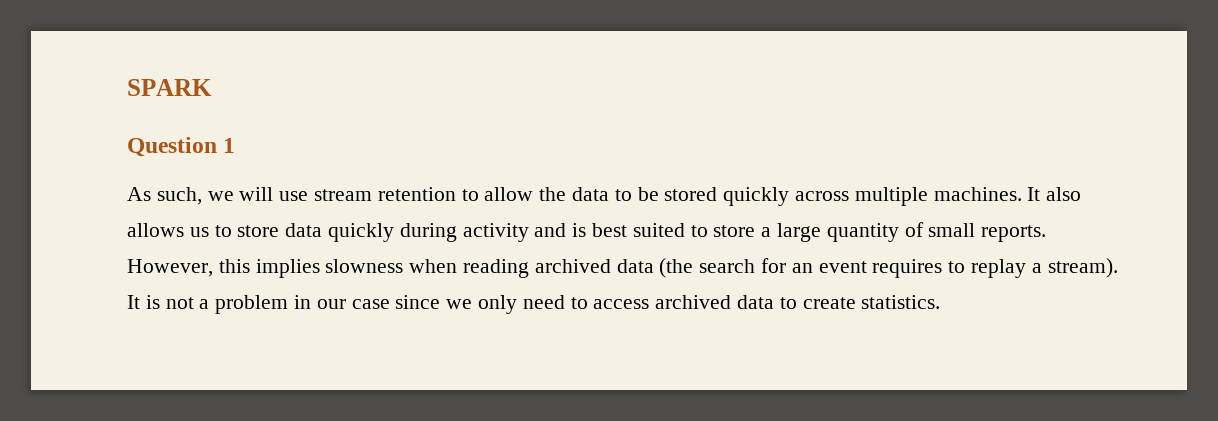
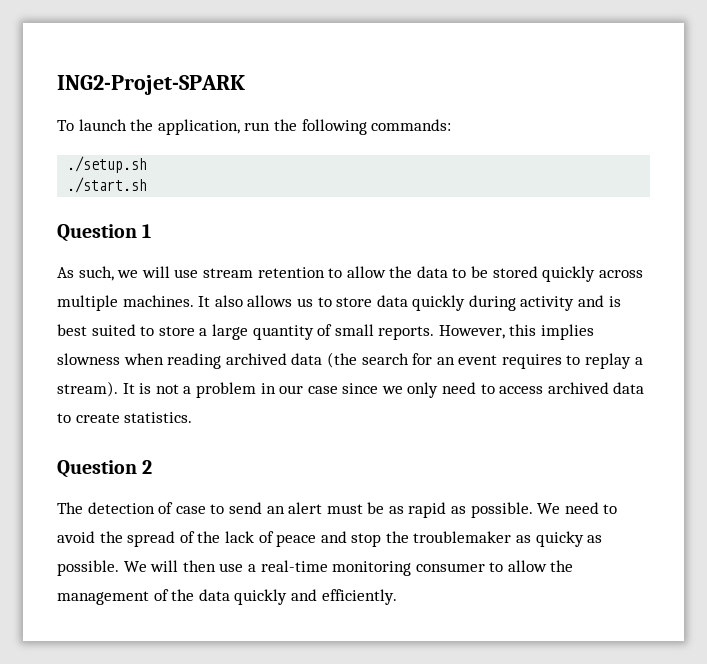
- SPARK
+ ING2-Projet-SPARK
+ To launch the application, run the following commands:
+ ./setup.sh
+ ./start.sh
+ Question 2
+ The detection of case to send an alert must be as rapid as possible. We need to avoid the spread of the lack of peace and stop the troublemaker as quicky as possible. We will then use a real-time monitoring consumer to allow the management of the data quickly and efficiently.

